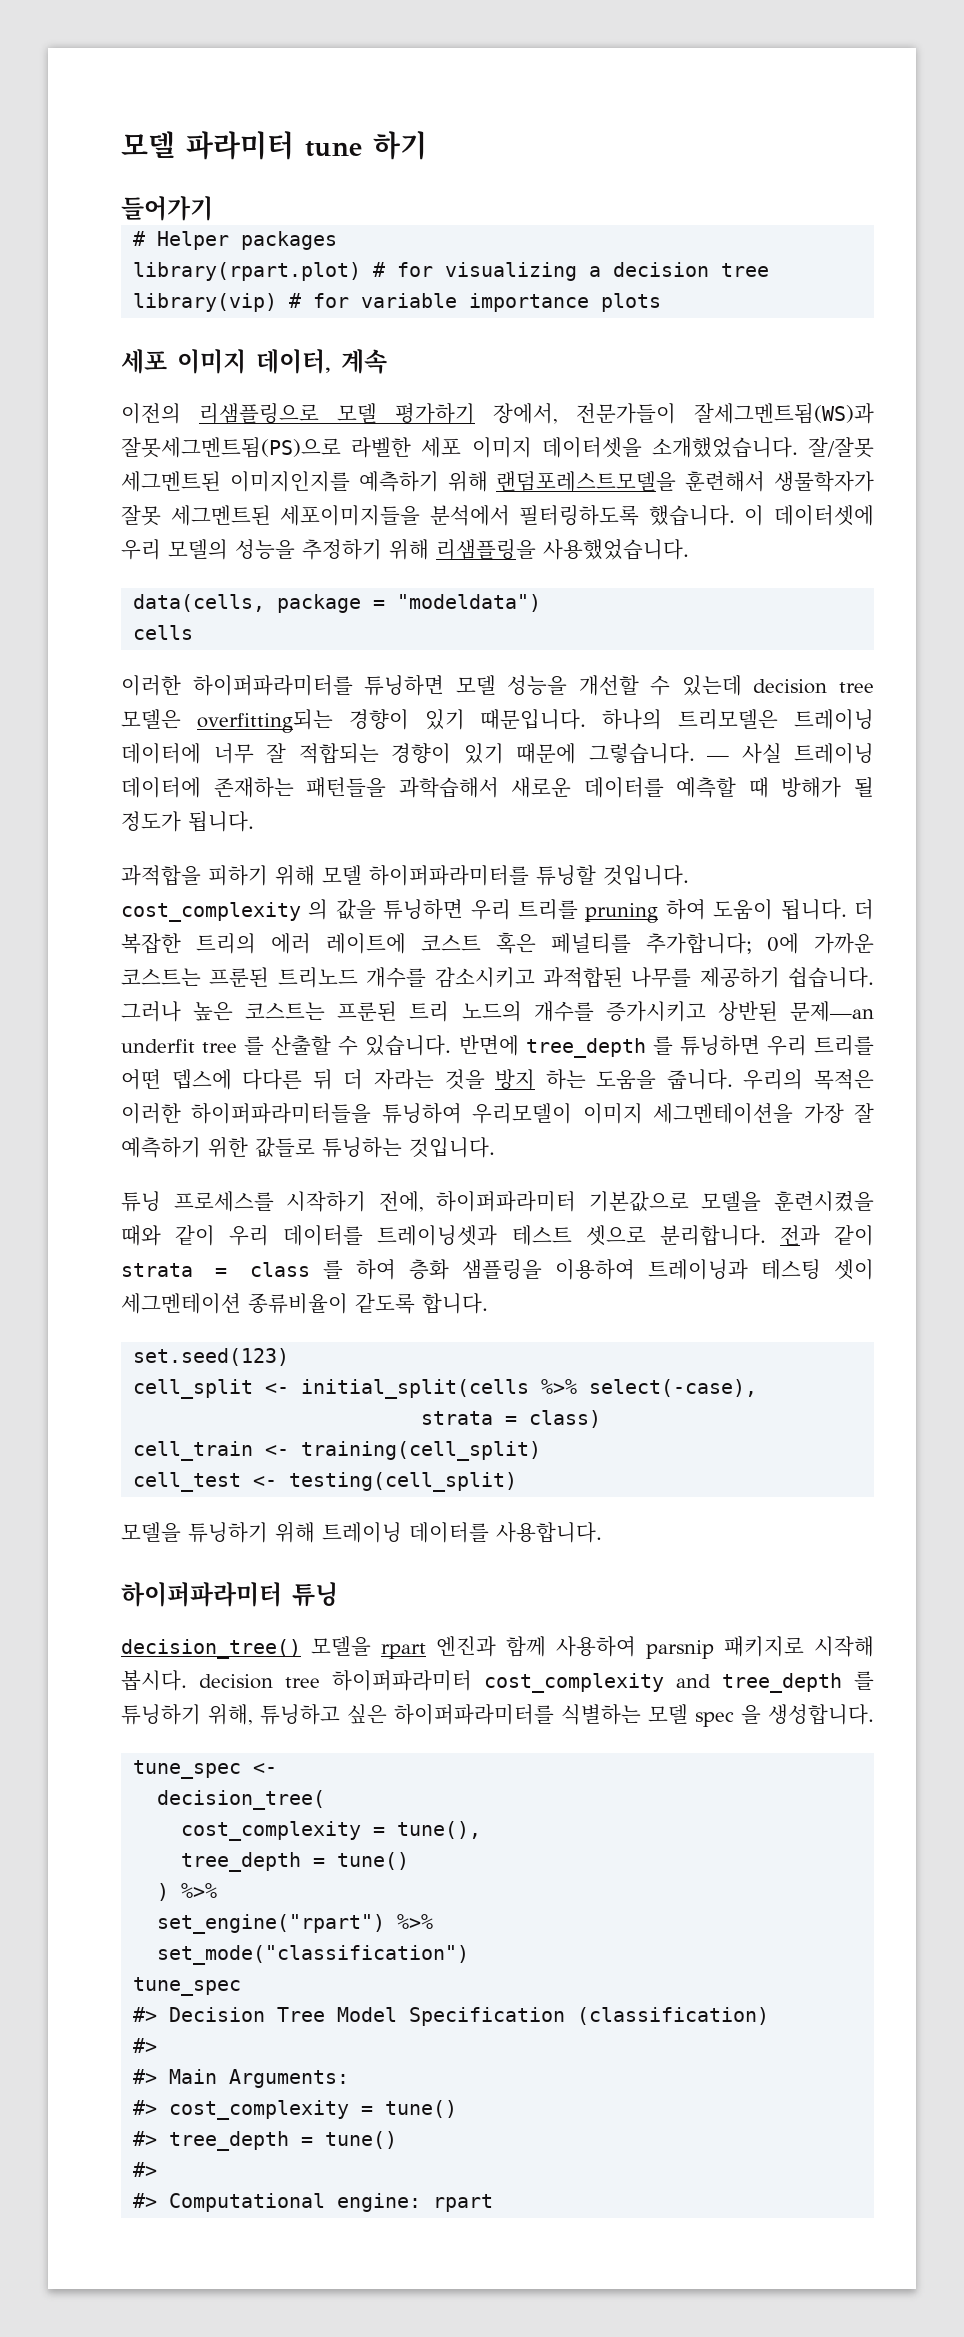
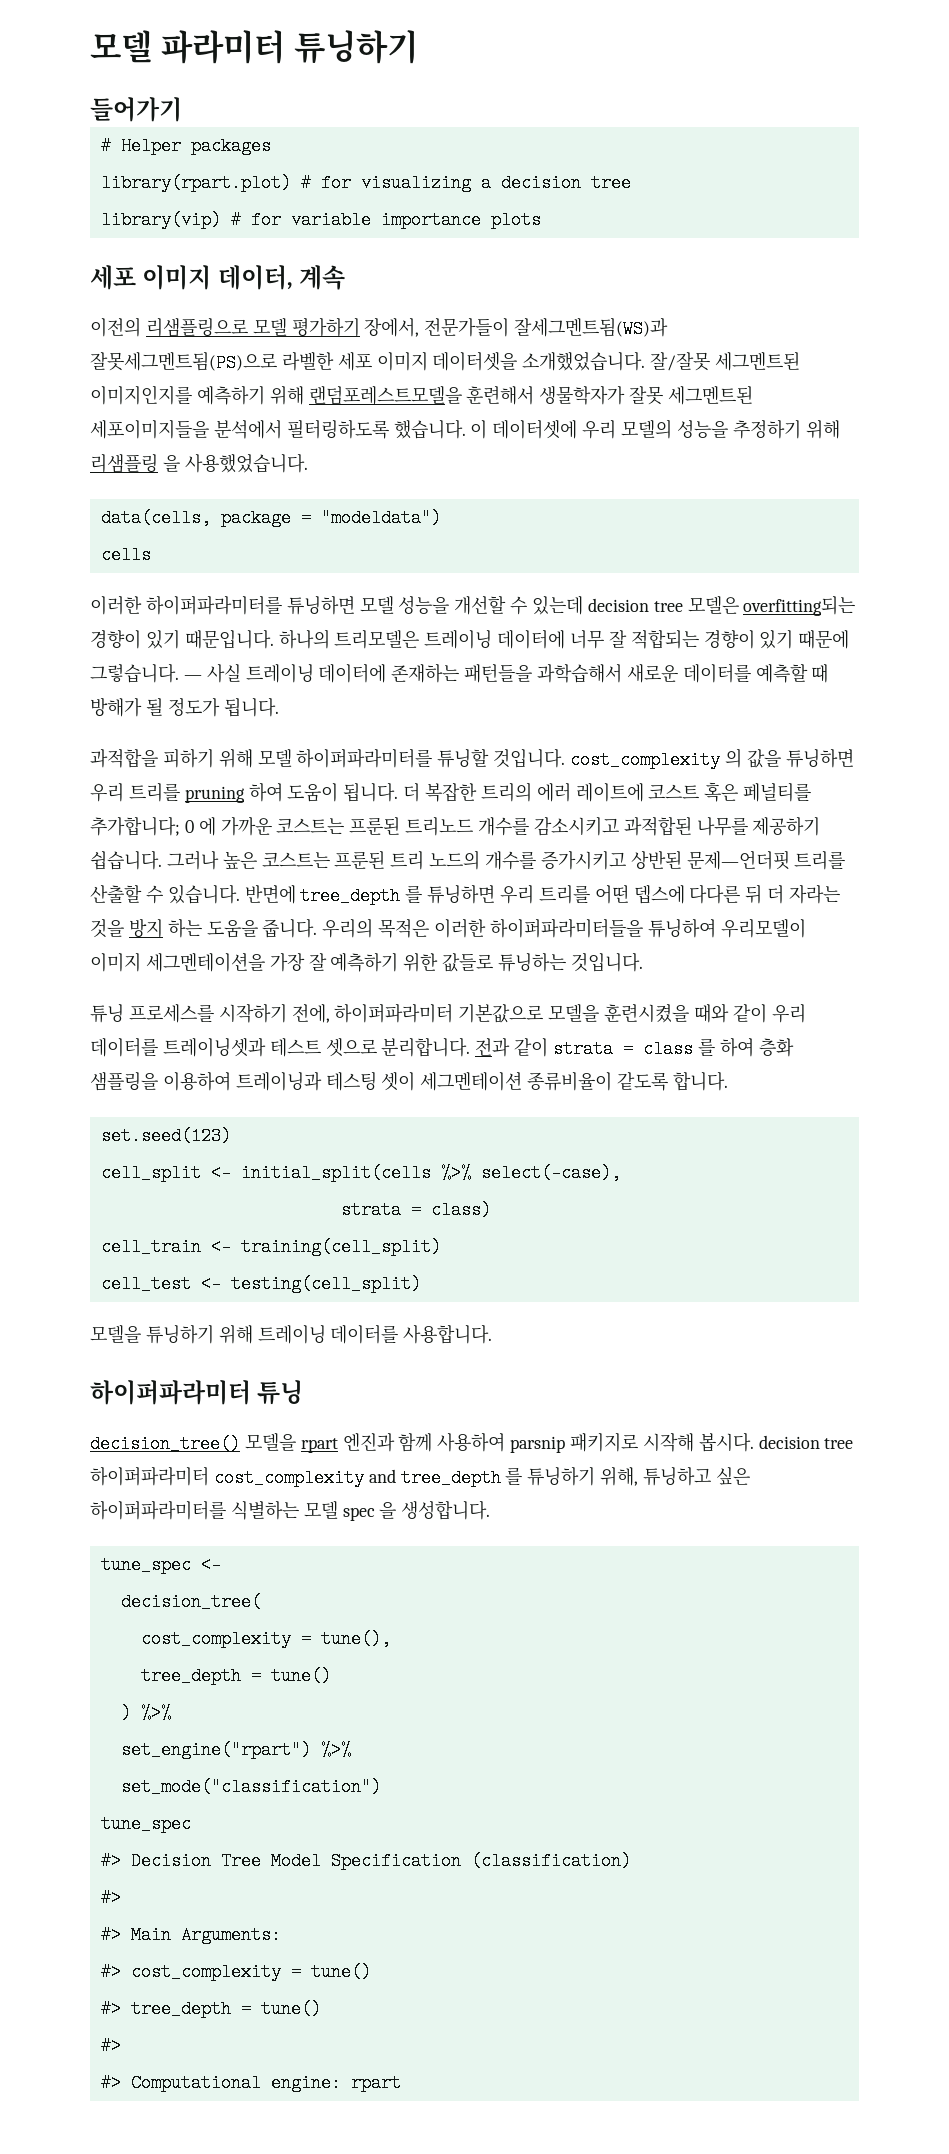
- 모델 파라미터 tune 하기
+ 모델 파라미터 튜닝하기
- 이 데이터셋에 우리 모델의 성능을 추정하기 위해 리샘플링을 사용했었습니다.
+ 이 데이터셋에 우리 모델의 성능을 추정하기 위해 리샘플링 을 사용했었습니다.
- 더 복잡한 트리의 에러 레이트에 코스트 혹은 페널티를 추가합니다; 0에 가까운 코스트는 프룬된 트리노드 개수를 감소시키고 과적합된 나무를 제공하기 쉽습니다.
+ 더 복잡한 트리의 에러 레이트에 코스트 혹은 페널티를 추가합니다; 0 에 가까운 코스트는 프룬된 트리노드 개수를 감소시키고 과적합된 나무를 제공하기 쉽습니다.
- 그러나 높은 코스트는 프룬된 트리 노드의 개수를 증가시키고 상반된 문제—an underfit tree 를 산출할 수 있습니다.
+ 그러나 높은 코스트는 프룬된 트리 노드의 개수를 증가시키고 상반된 문제—언더핏 트리를 산출할 수 있습니다.

